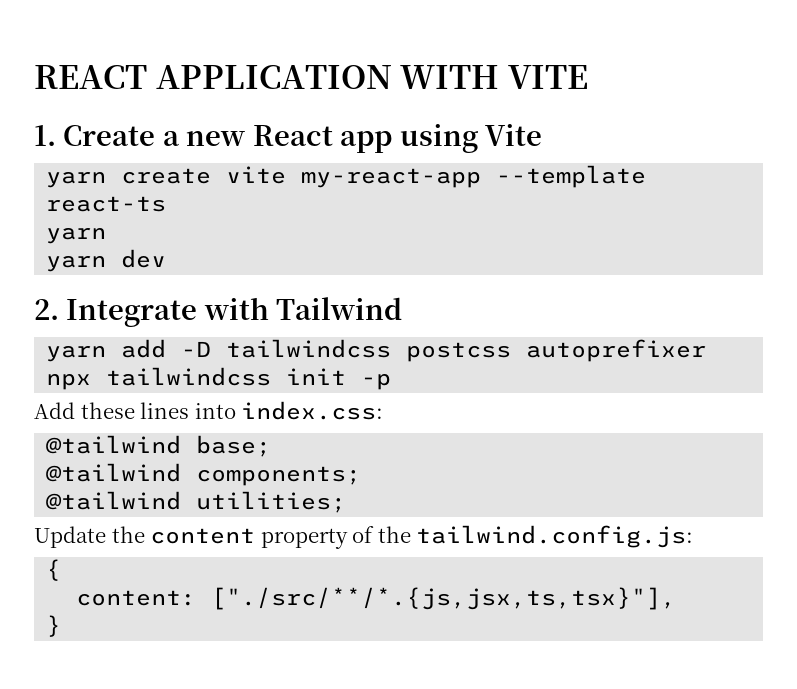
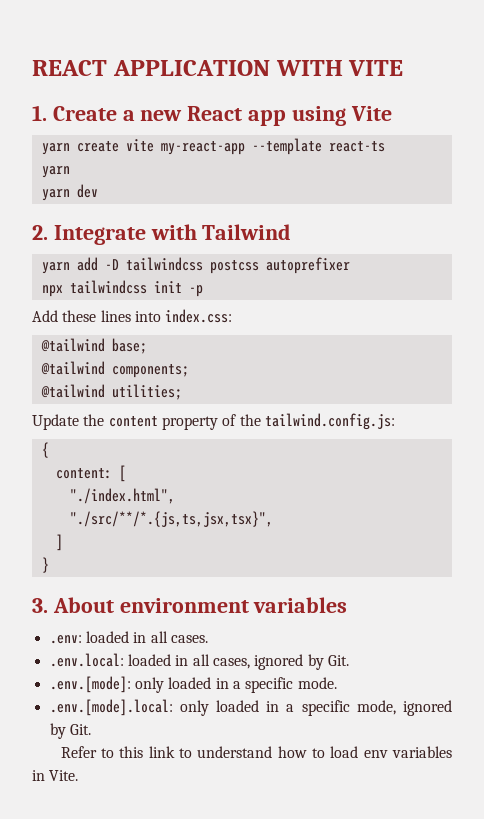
- content: ["./src/**/*.{js,jsx,ts,tsx}"],
+ content: [
+ "./index.html",
+ "./src/**/*.{js,ts,jsx,tsx}",
+ ]
  }
+ 3. About environment variables
+ .env: loaded in all cases.
+ .env.local: loaded in all cases, ignored by Git.
+ .env.[mode]: only loaded in a specific mode.
+ .env.[mode].local: only loaded in a specific mode, ignored by Git.
+ Refer to this link to understand how to load env variables in Vite.

